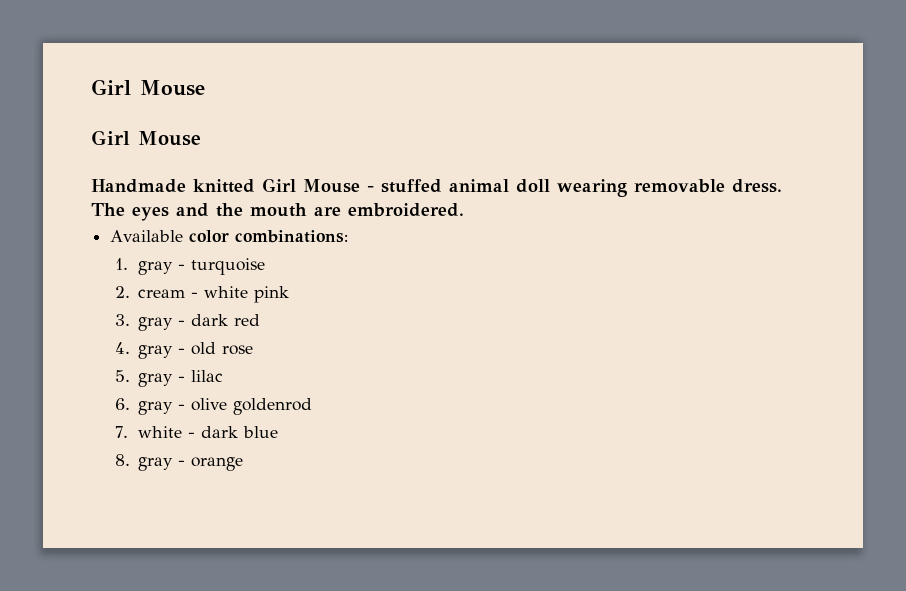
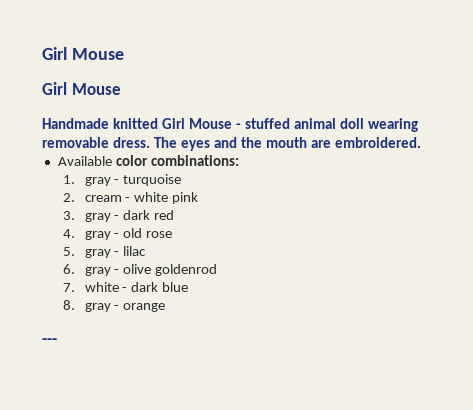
+ ---

